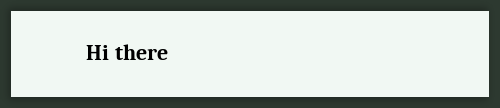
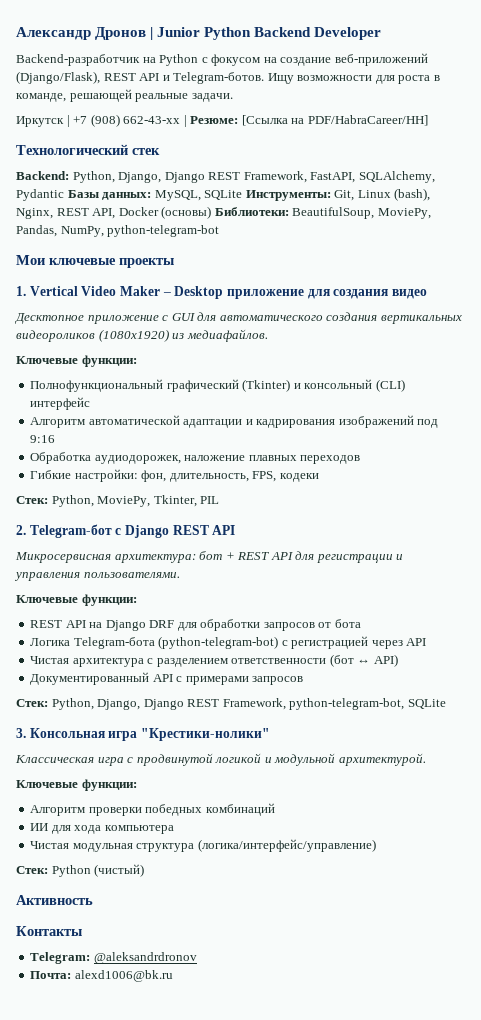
- Hi there
+ Александр Дронов | Junior Python Backend Developer
+ Backend-разработчик на Python с фокусом на создание веб-приложений (Django/Flask), REST API и Telegram-ботов. Ищу возможности для роста в команде, решающей реальные задачи.
+ Иркутск | +7 (908) 662-43-xx | Резюме: [Ссылка на PDF/HabraCareer/HH]
+ Технологический стек
+ Backend: Python, Django, Django REST Framework, FastAPI, SQLAlchemy, Pydantic Базы данных: MySQL, SQLite Инструменты: Git, Linux (bash), Nginx, REST API, Docker (основы) Библиотеки: BeautifulSoup, MoviePy, Pandas, NumPy, python-telegram-bot
+ Мои ключевые проекты
+ 1. Vertical Video Maker – Desktop приложение для создания видео
+ Десктопное приложение с GUI для автоматического создания вертикальных видеороликов (1080x1920) из медиафайлов.
+ Ключевые функции:
+ Полнофункциональный графический (Tkinter) и консольный (CLI) интерфейс
+ Алгоритм автоматической адаптации и кадрирования изображений под 9:16
+ Обработка аудиодорожек, наложение плавных переходов
+ Гибкие настройки: фон, длительность, FPS, кодеки
+ Стек: Python, MoviePy, Tkinter, PIL
+ 2. Telegram-бот с Django REST API
+ Микросервисная архитектура: бот + REST API для регистрации и управления пользователями.
+ Ключевые функции:
+ REST API на Django DRF для обработки запросов от бота
+ Логика Telegram-бота (python-telegram-bot) с регистрацией через API
+ Чистая архитектура с разделением ответственности (бот ↔ API)
+ Документированный API с примерами запросов
+ Стек: Python, Django, Django REST Framework, python-telegram-bot, SQLite
+ 3. Консольная игра "Крестики-нолики"
+ Классическая игра с продвинутой логикой и модульной архитектурой.
+ Ключевые функции:
+ Алгоритм проверки победных комбинаций
+ ИИ для хода компьютера
+ Чистая модульная структура (логика/интерфейс/управление)
+ Стек: Python (чистый)
+ Активность
+ Контакты
+ Telegram: @aleksandrdronov
+ Почта: alexd1006@bk.ru

